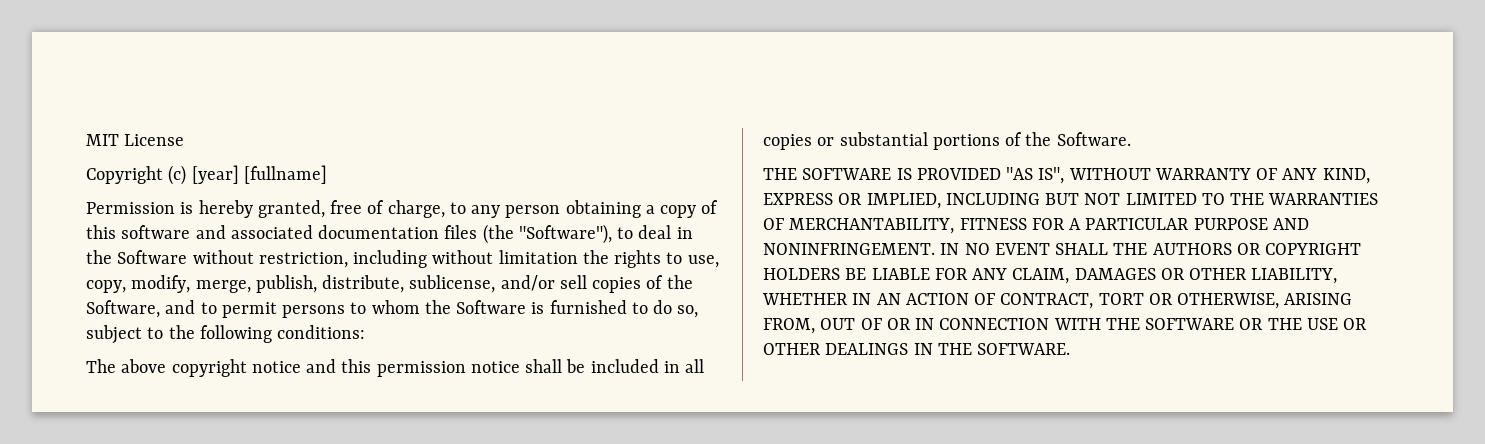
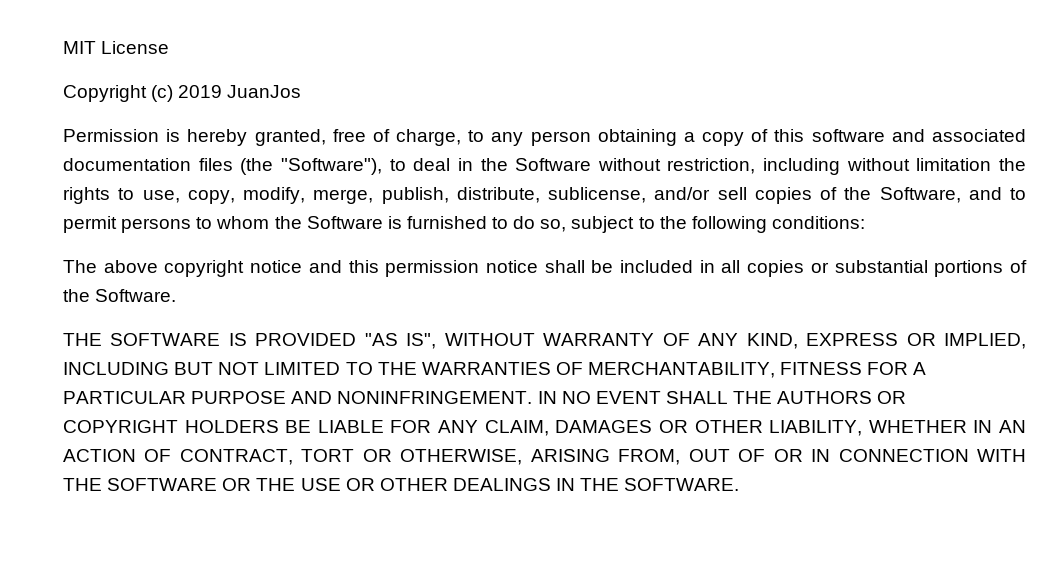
- Copyright (c) [year] [fullname]
+ Copyright (c) 2019 JuanJos

